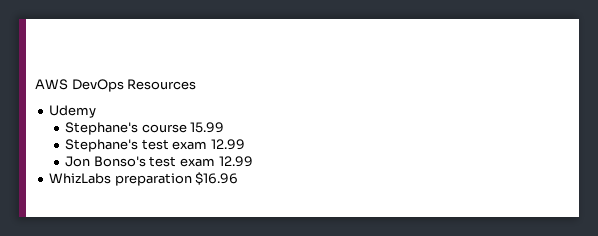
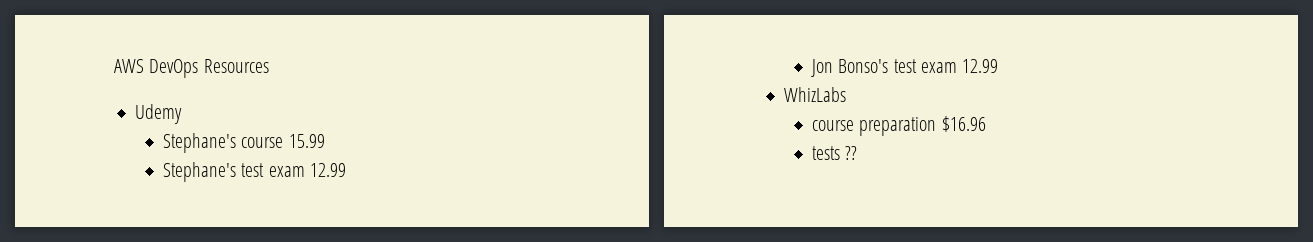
- WhizLabs preparation $16.96
+ WhizLabs
+ course preparation $16.96
+ tests ??

